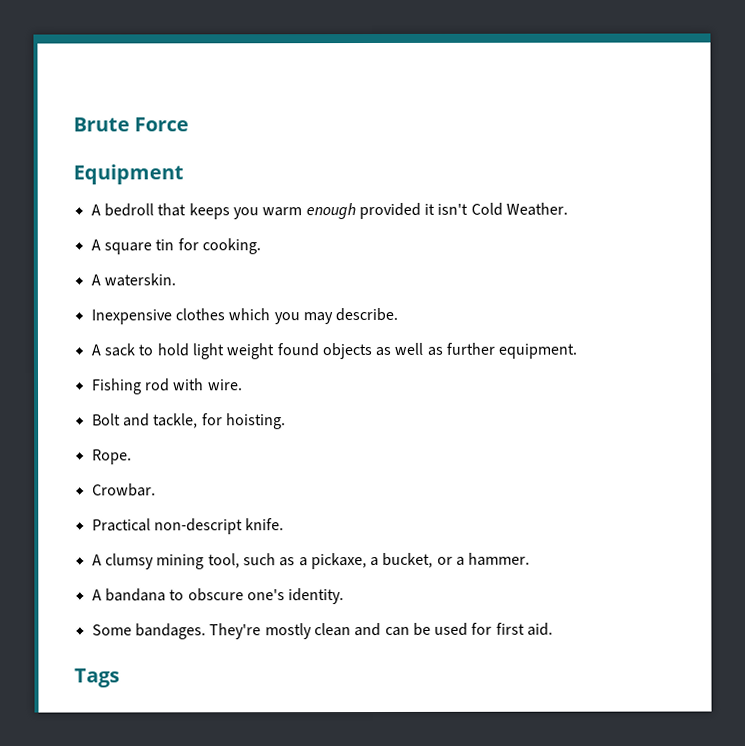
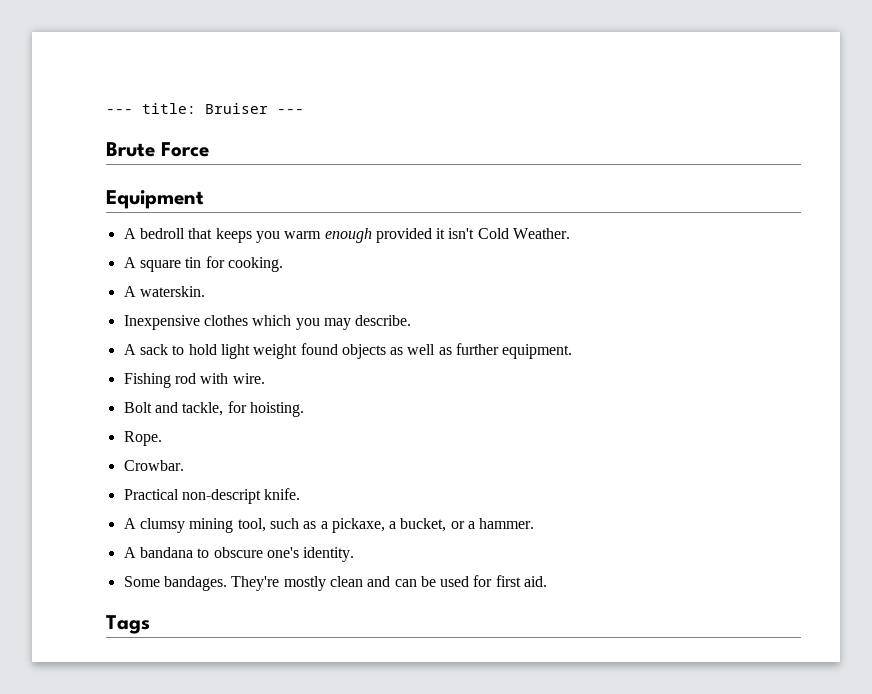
+ --- title: Bruiser ---

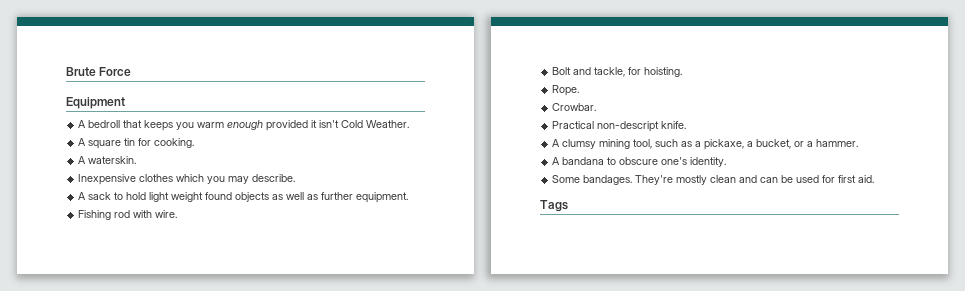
- --- title: Bruiser ---

